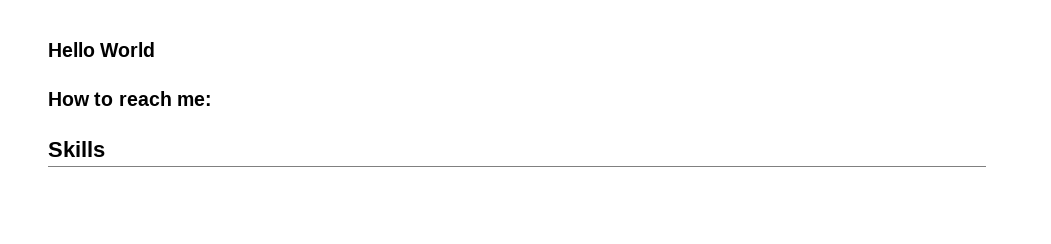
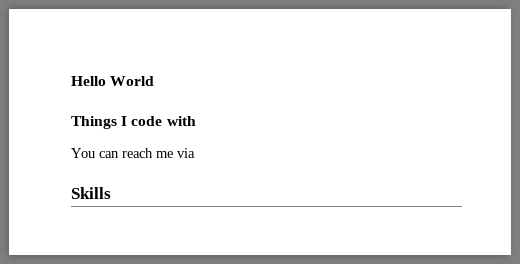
- How to reach me:
+ Things I code with
+ You can reach me via

